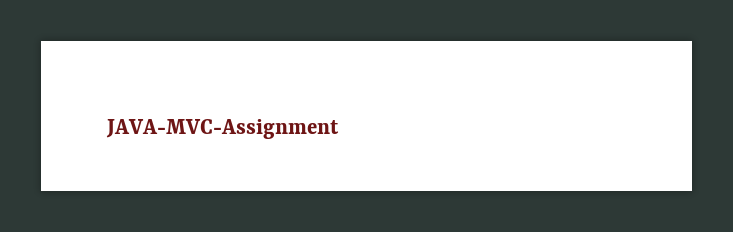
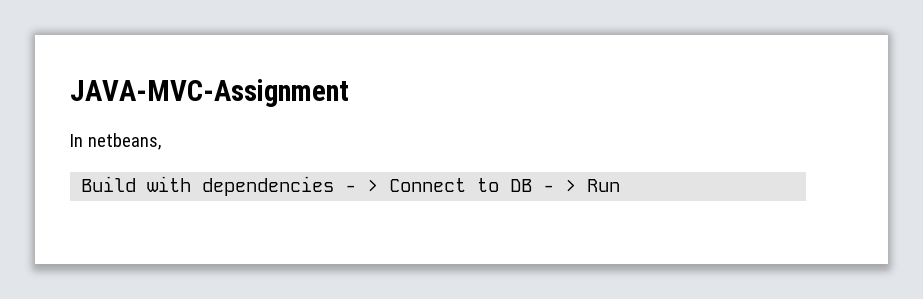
+ In netbeans,
+ Build with dependencies - > Connect to DB - > Run

